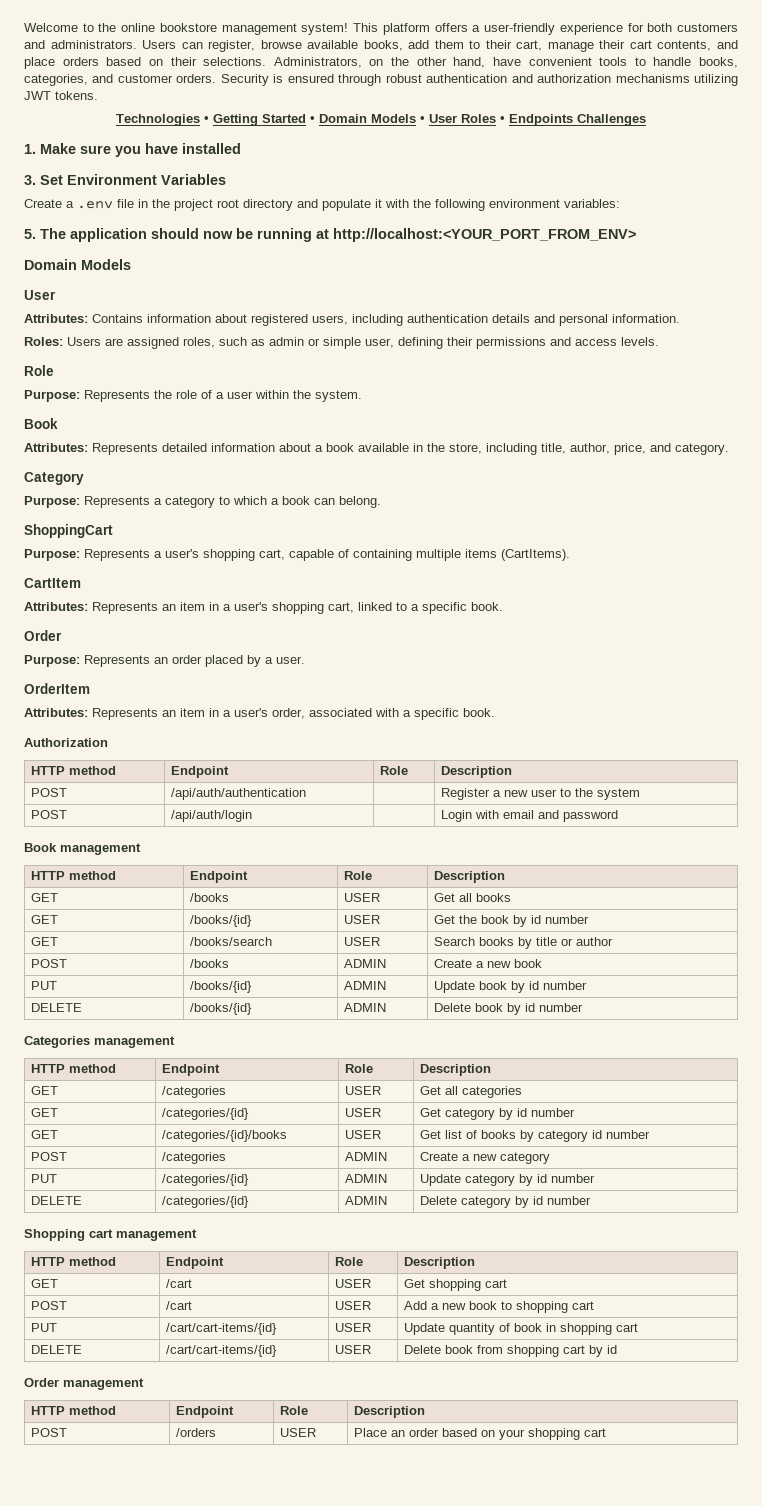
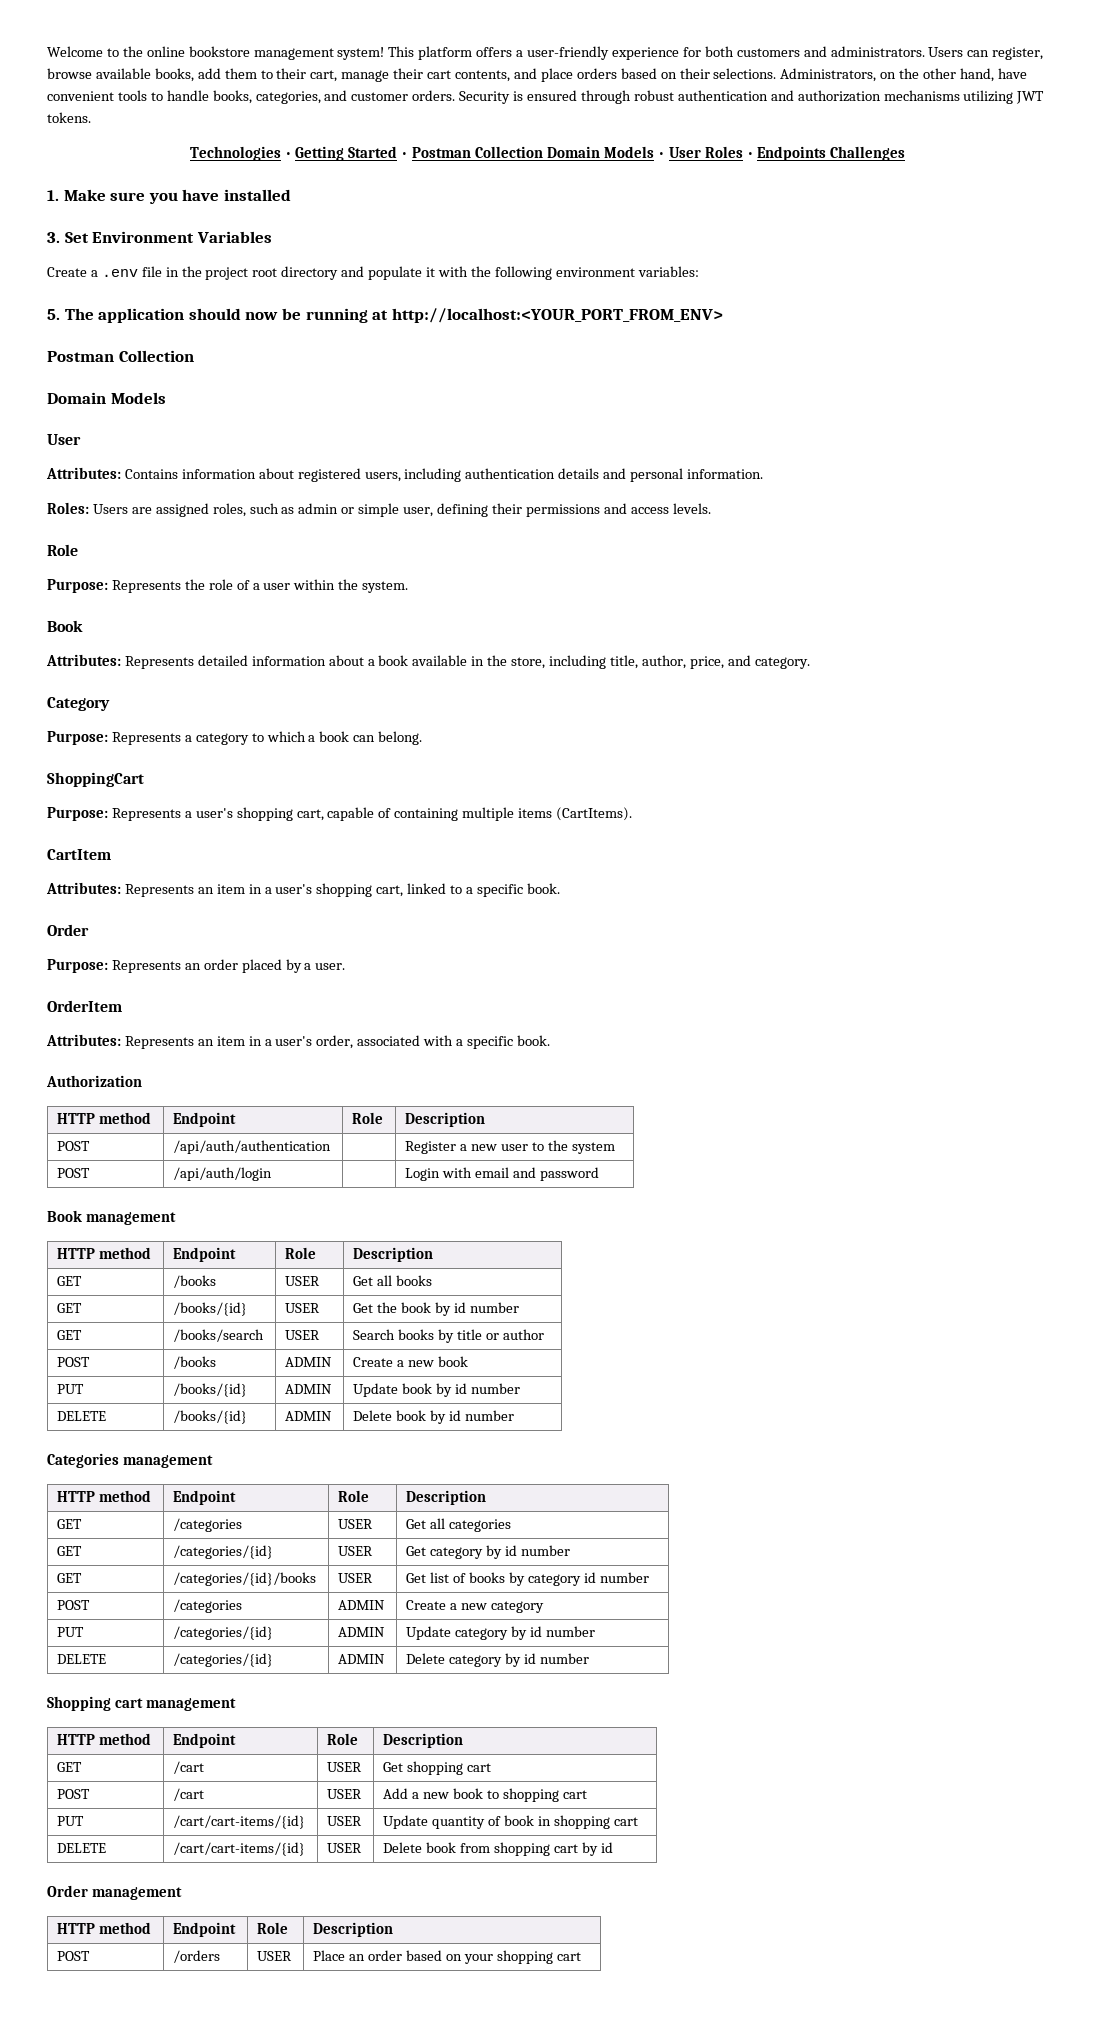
- Technologies • Getting Started • Domain Models • User Roles • Endpoints Challenges
+ Technologies • Getting Started • Postman Collection Domain Models • User Roles • Endpoints Challenges
  5. The application should now be running at http://localhost:<YOUR_PORT_FROM_ENV>
+ Postman Collection

